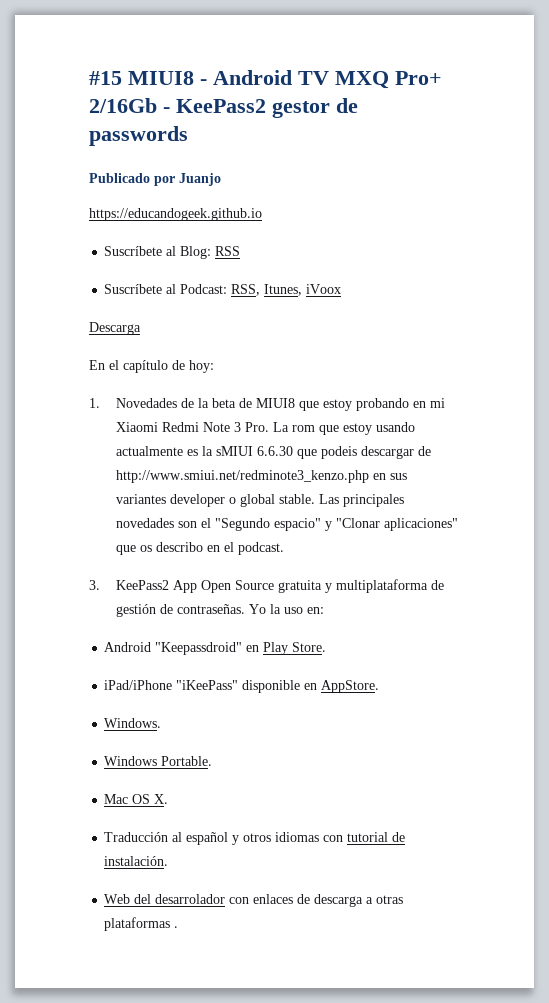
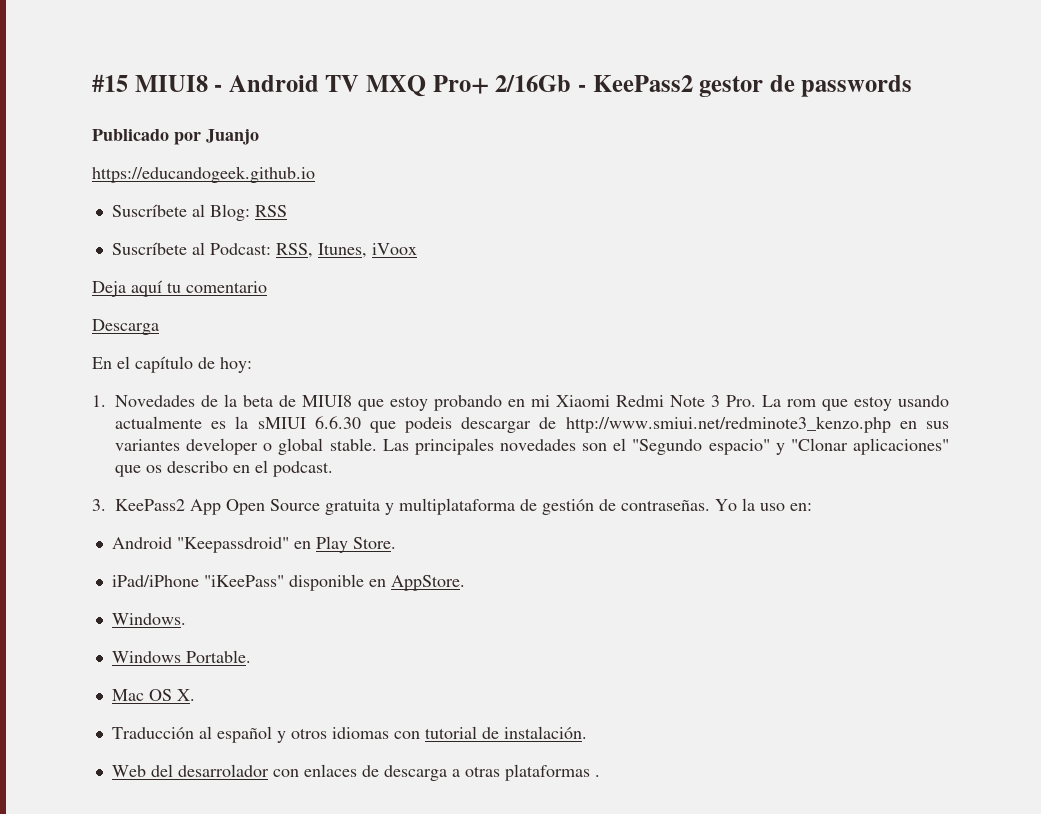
+ Deja aquí tu comentario

